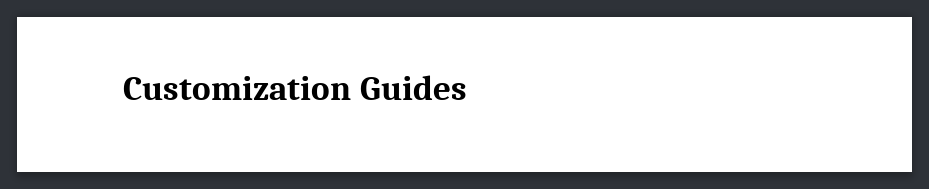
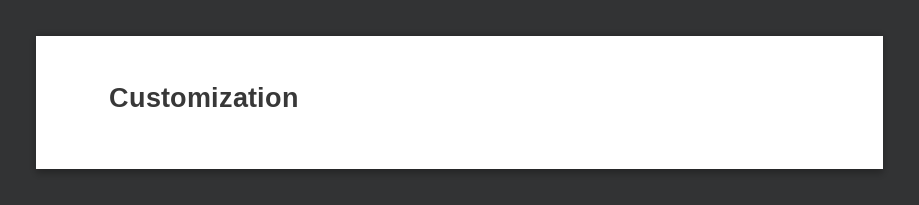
- Customization Guides
+ Customization

